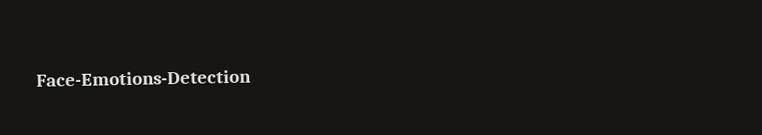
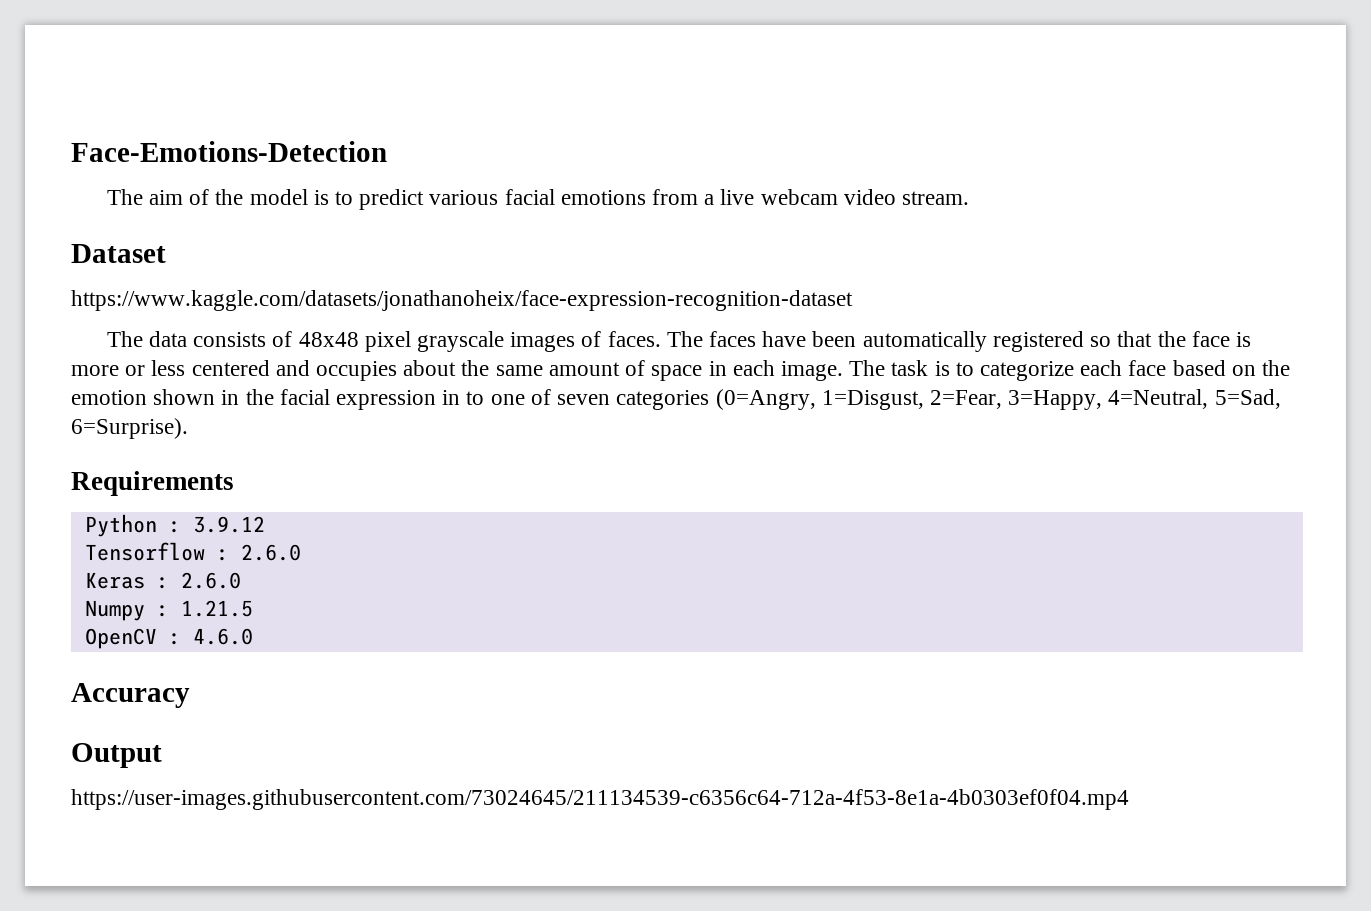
+ The aim of the model is to predict various facial emotions from a live webcam video stream.
+ Dataset
+ https://www.kaggle.com/datasets/jonathanoheix/face-expression-recognition-dataset
+ The data consists of 48x48 pixel grayscale images of faces. The faces have been automatically registered so that the face is more or less centered and occupies about the same amount of space in each image. The task is to categorize each face based on the emotion shown in the facial expression in to one of seven categories (0=Angry, 1=Disgust, 2=Fear, 3=Happy, 4=Neutral, 5=Sad, 6=Surprise).
+ Requirements
+ Python : 3.9.12
+ Tensorflow : 2.6.0
+ Keras : 2.6.0
+ Numpy : 1.21.5
+ OpenCV : 4.6.0
+ Accuracy
+ Output
+ https://user-images.githubusercontent.com/73024645/211134539-c6356c64-712a-4f53-8e1a-4b0303ef0f04.mp4

